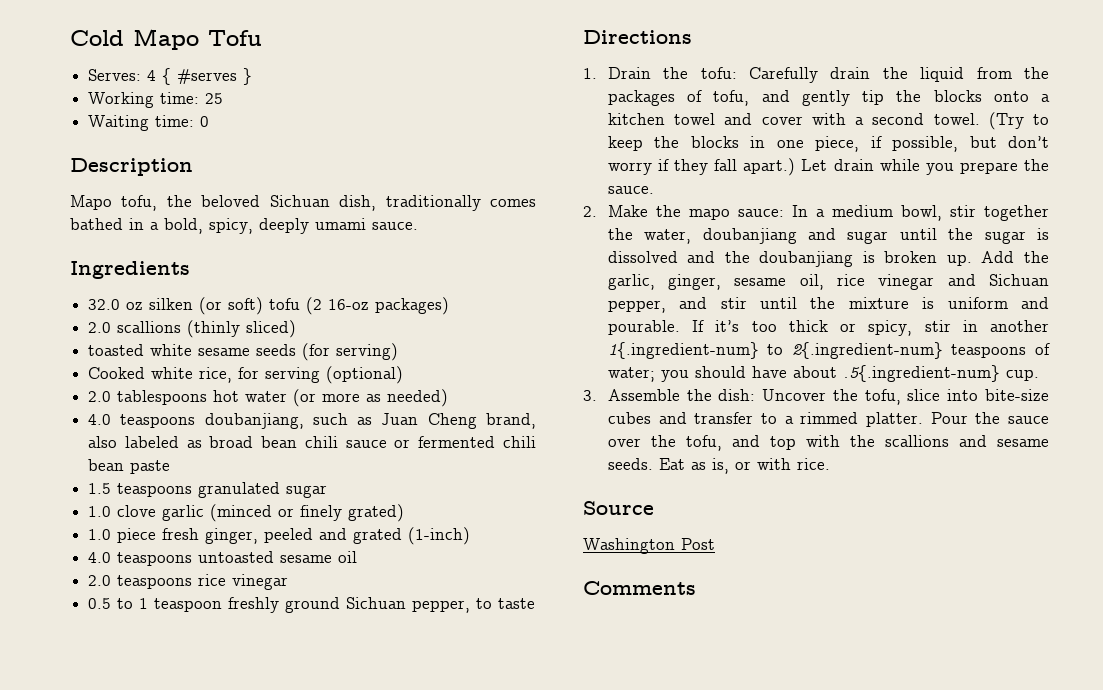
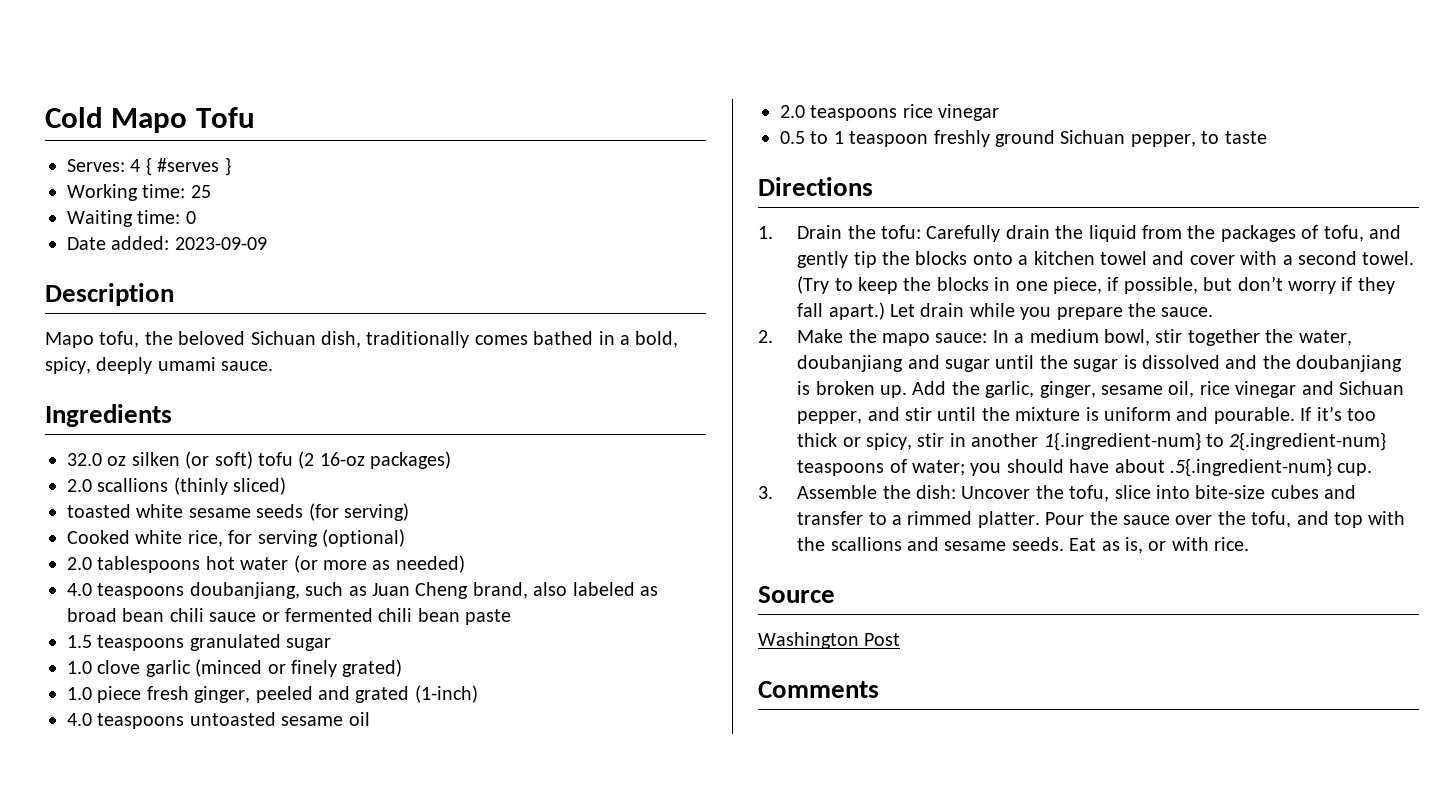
+ Date added: 2023-09-09

